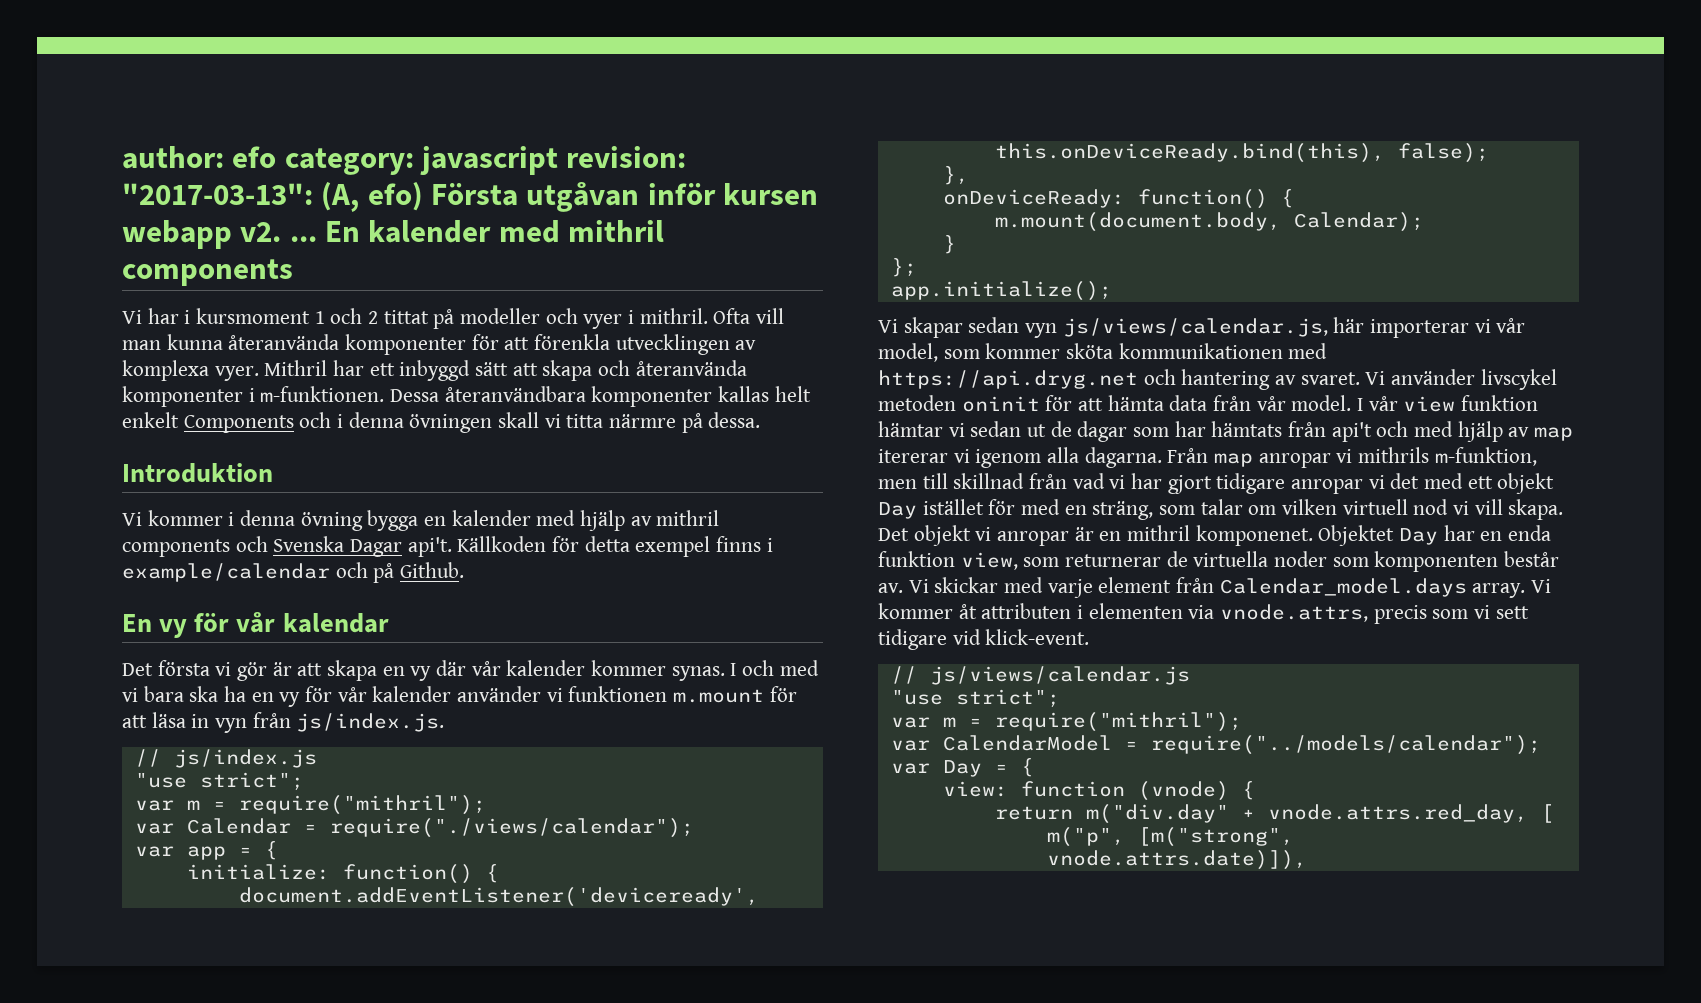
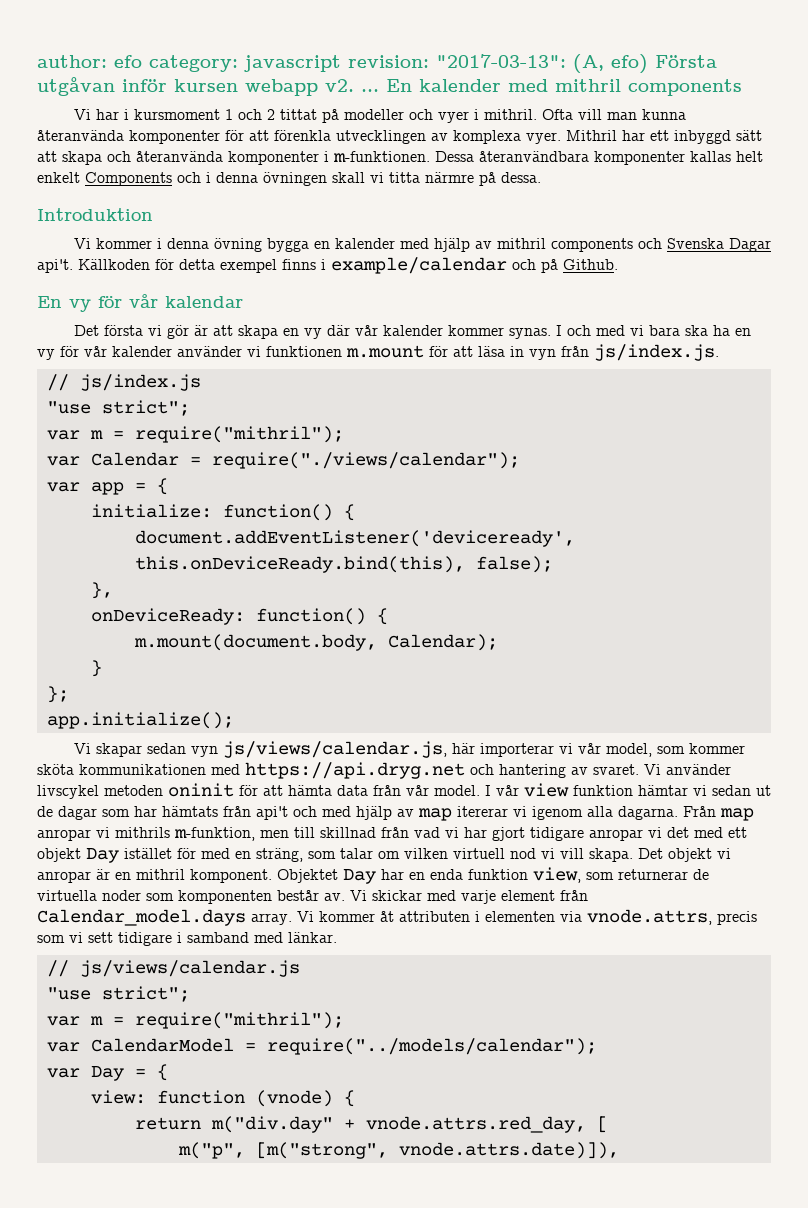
- Det objekt vi anropar är en mithril komponenet.
+ Det objekt vi anropar är en mithril komponent.
- Vi kommer åt attributen i elementen via vnode.attrs, precis som vi sett tidigare vid klick-event.
+ Vi kommer åt attributen i elementen via vnode.attrs, precis som vi sett tidigare i samband med länkar.

